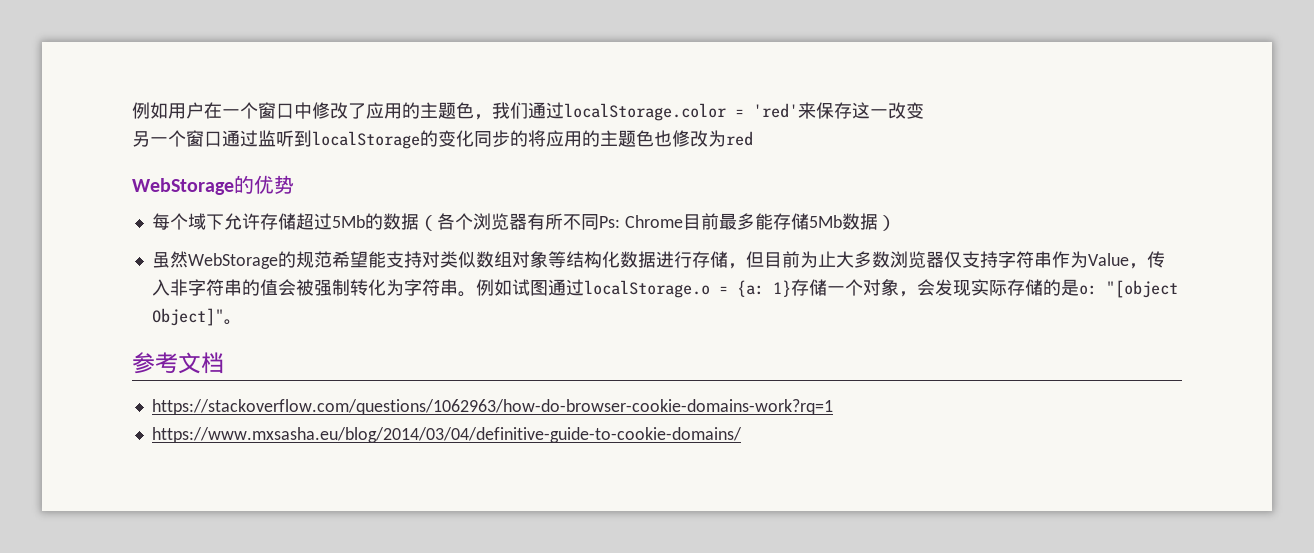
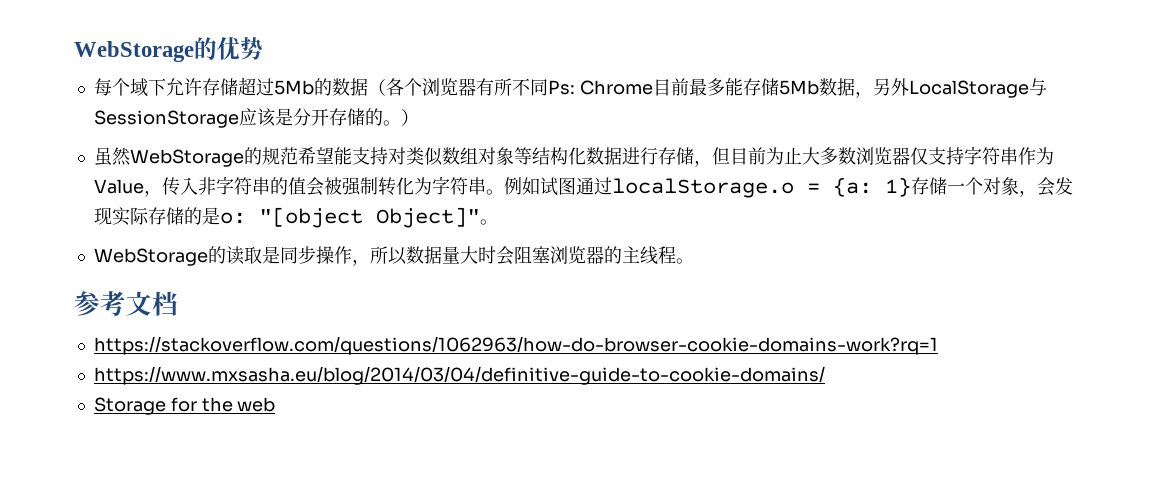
- 例如用户在一个窗口中修改了应用的主题色，我们通过localStorage.color = 'red'来保存这一改变
- 另一个窗口通过监听到localStorage的变化同步的将应用的主题色也修改为red
- 每个域下允许存储超过5Mb的数据（各个浏览器有所不同Ps: Chrome目前最多能存储5Mb数据）
+ 每个域下允许存储超过5Mb的数据（各个浏览器有所不同Ps: Chrome目前最多能存储5Mb数据，另外LocalStorage与SessionStorage应该是分开存储的。）
+ WebStorage的读取是同步操作，所以数据量大时会阻塞浏览器的主线程。
+ Storage for the web

